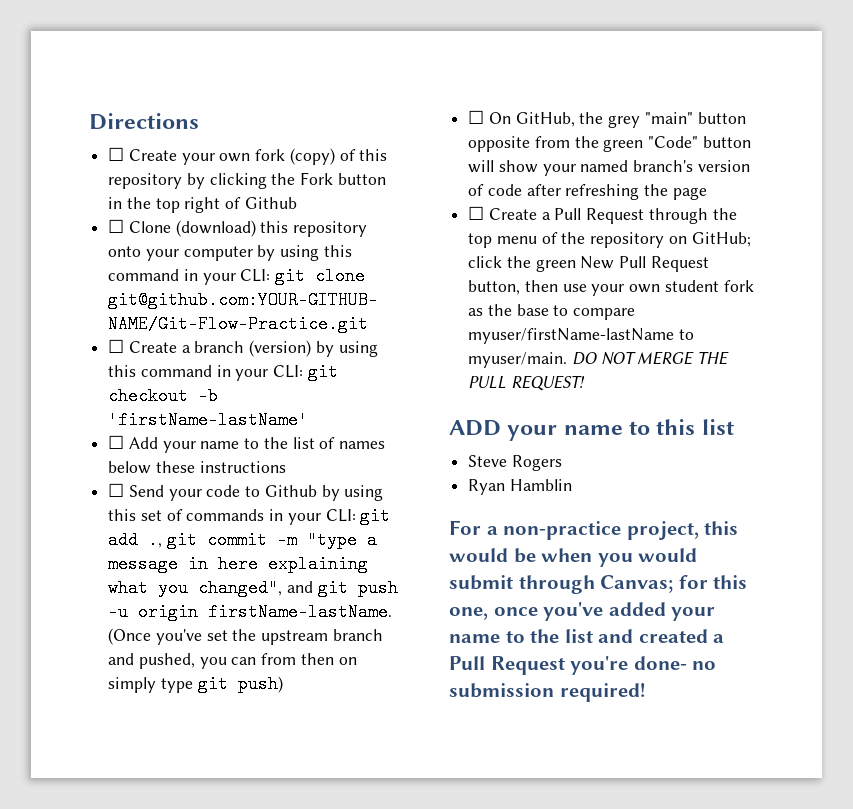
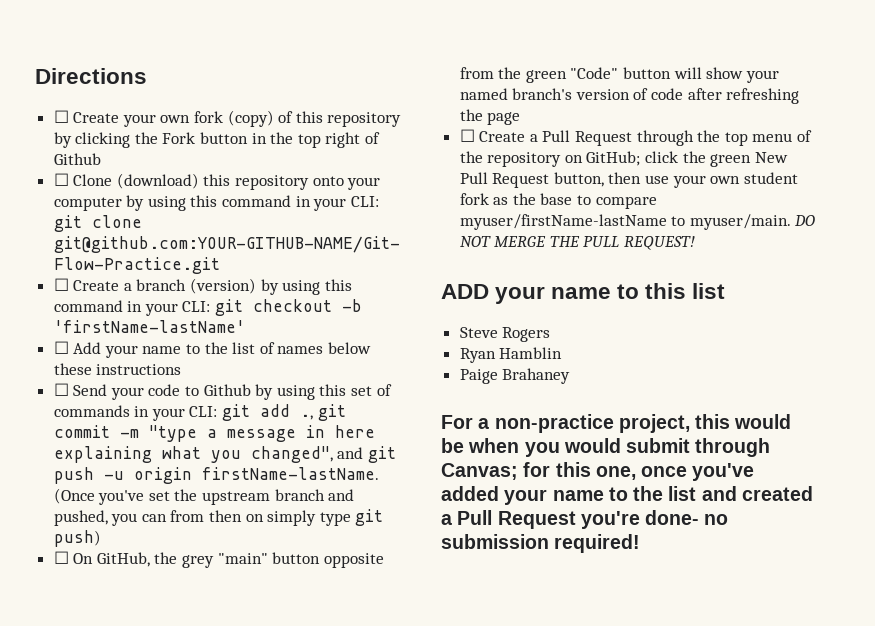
+ Paige Brahaney

